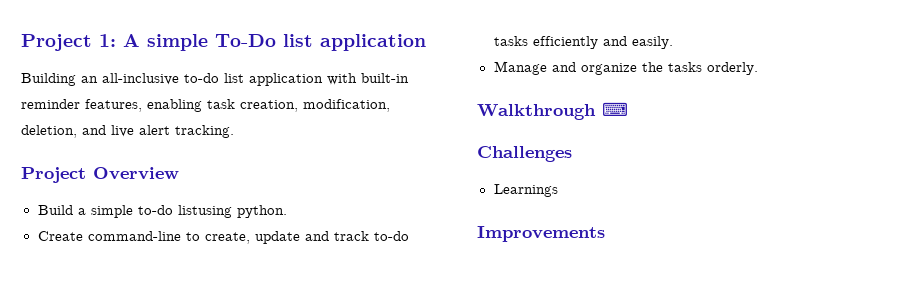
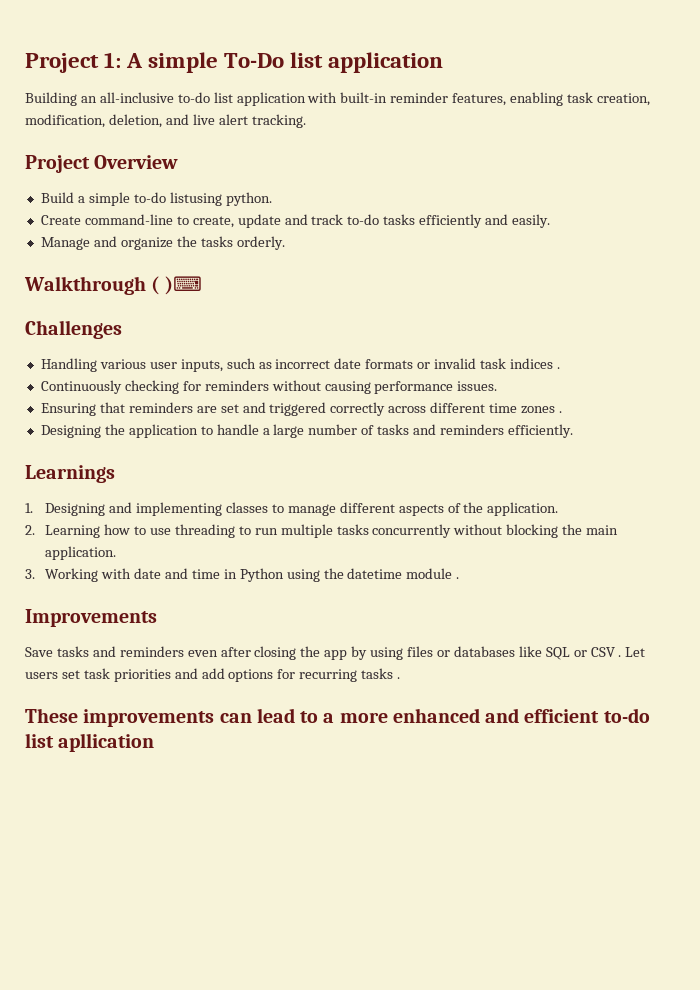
- Walkthrough ⌨
+ Walkthrough ( )⌨
+ Handling various user inputs, such as incorrect date formats or invalid task indices .
+ Continuously checking for reminders without causing performance issues.
+ Ensuring that reminders are set and triggered correctly across different time zones .
+ Designing the application to handle a large number of tasks and reminders efficiently.
  Learnings
+ 1. Designing and implementing classes to manage different aspects of the application.
+ 2. Learning how to use threading to run multiple tasks concurrently without blocking the main application.
+ 3. Working with date and time in Python using the datetime module .
  Improvements
+ Save tasks and reminders even after closing the app by using files or databases like SQL or CSV . Let users set task priorities and add options for recurring tasks .
+ These improvements can lead to a more enhanced and efficient to-do list apllication

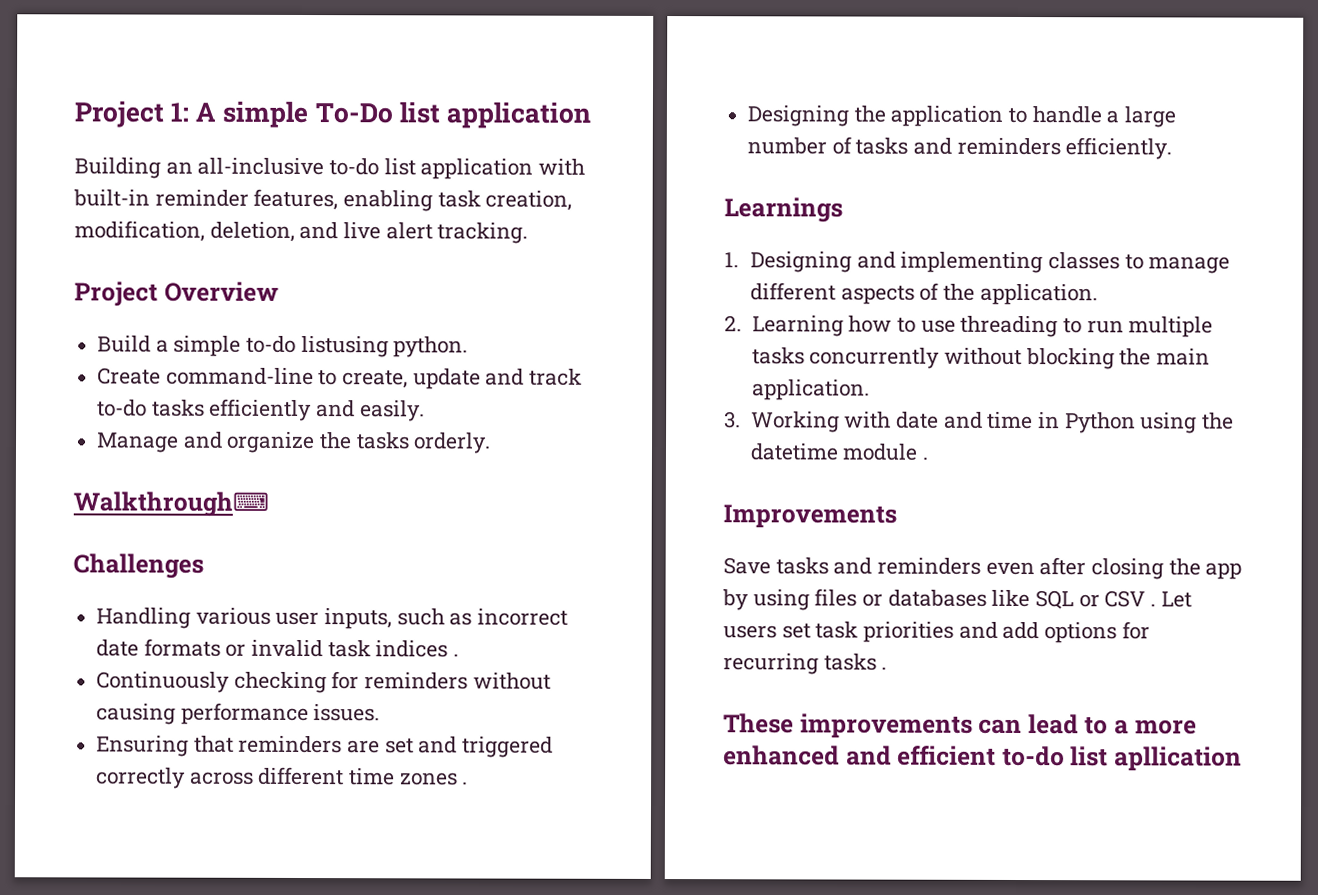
- Walkthrough ( )⌨
+ Walkthrough⌨

